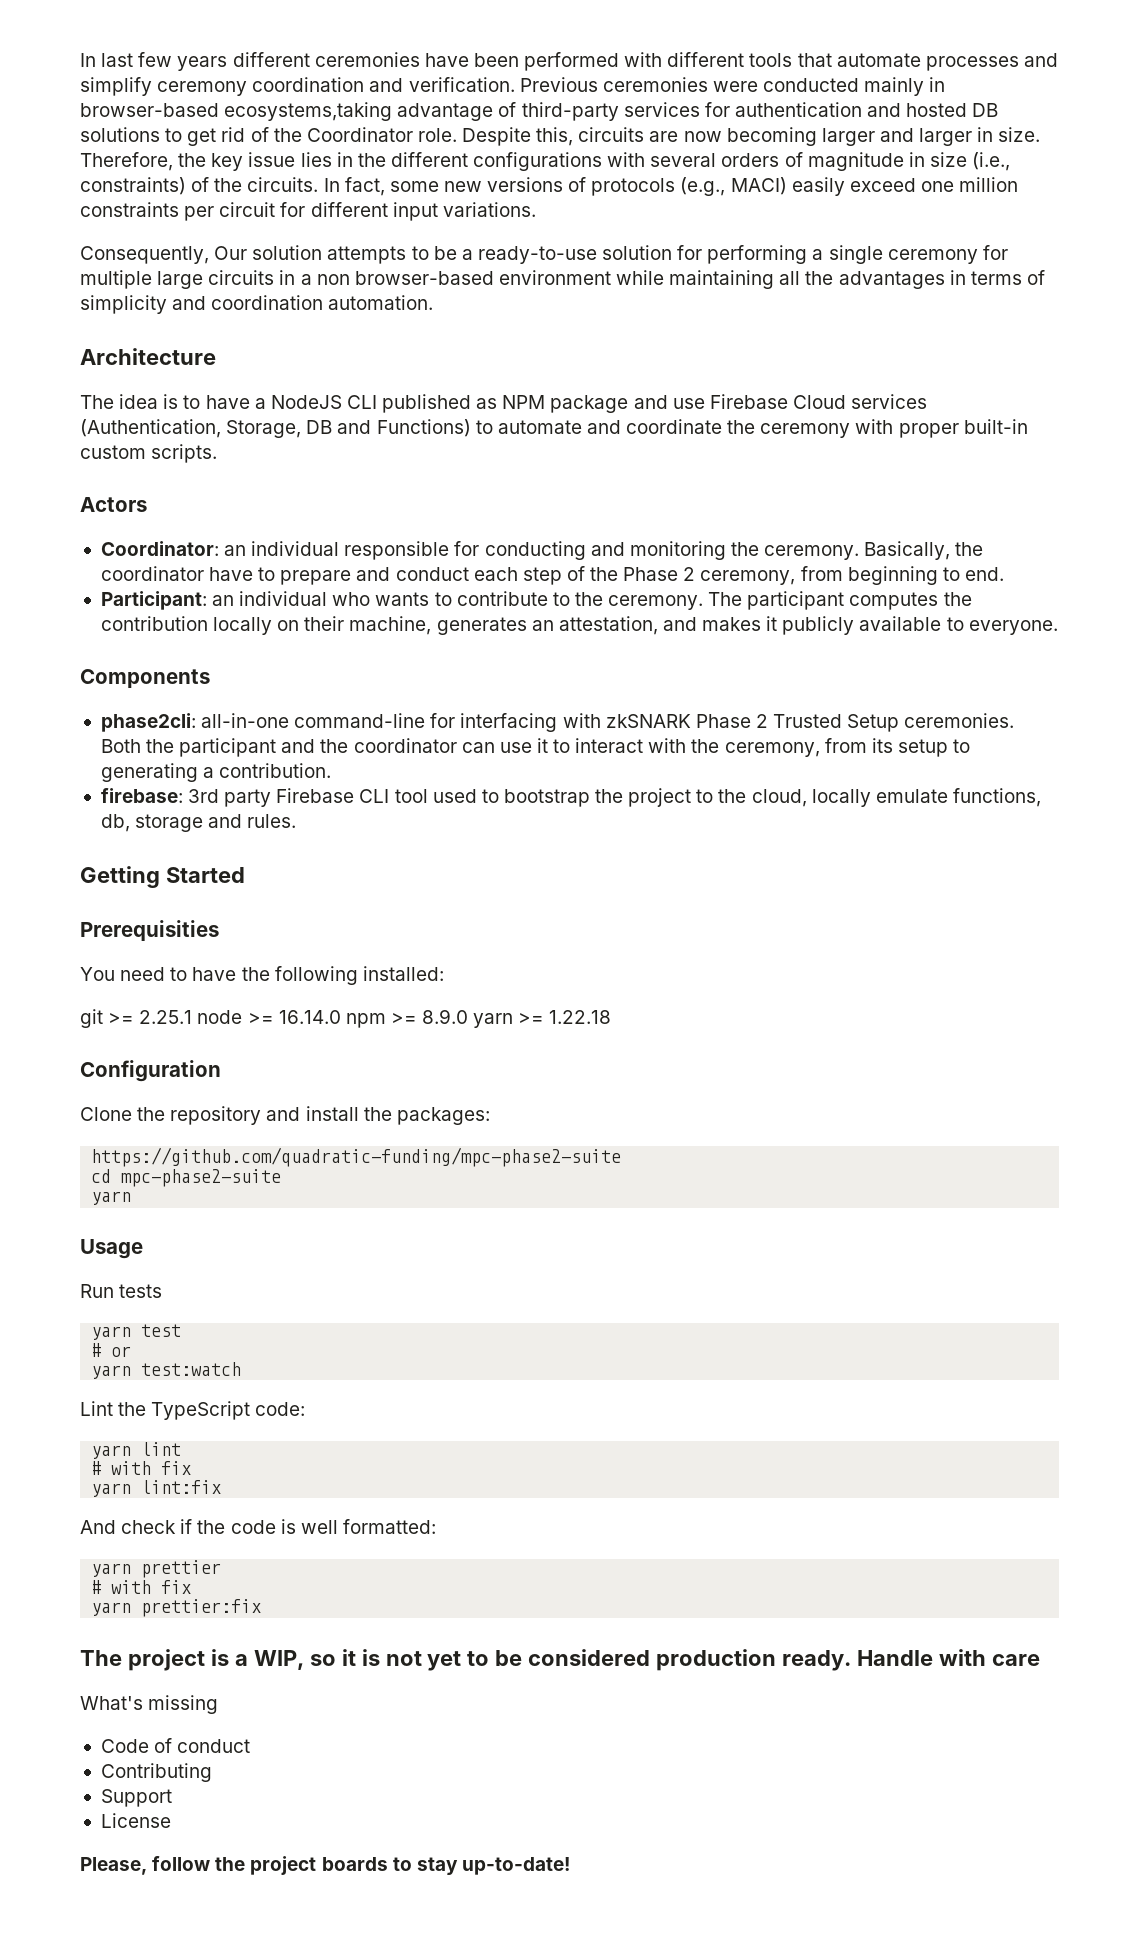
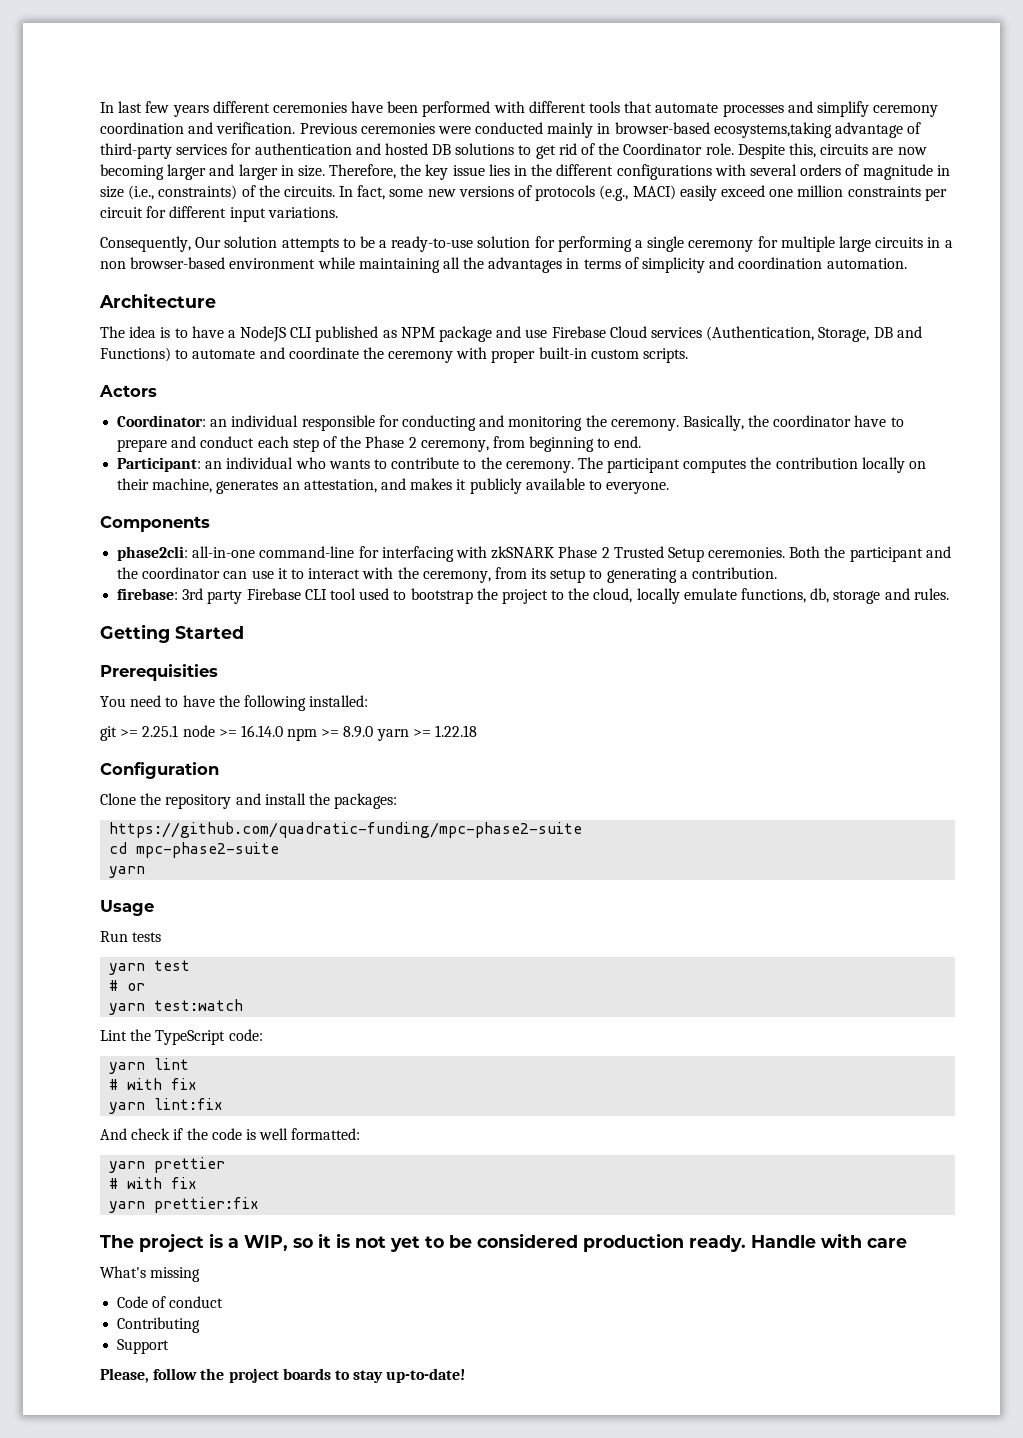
- License

